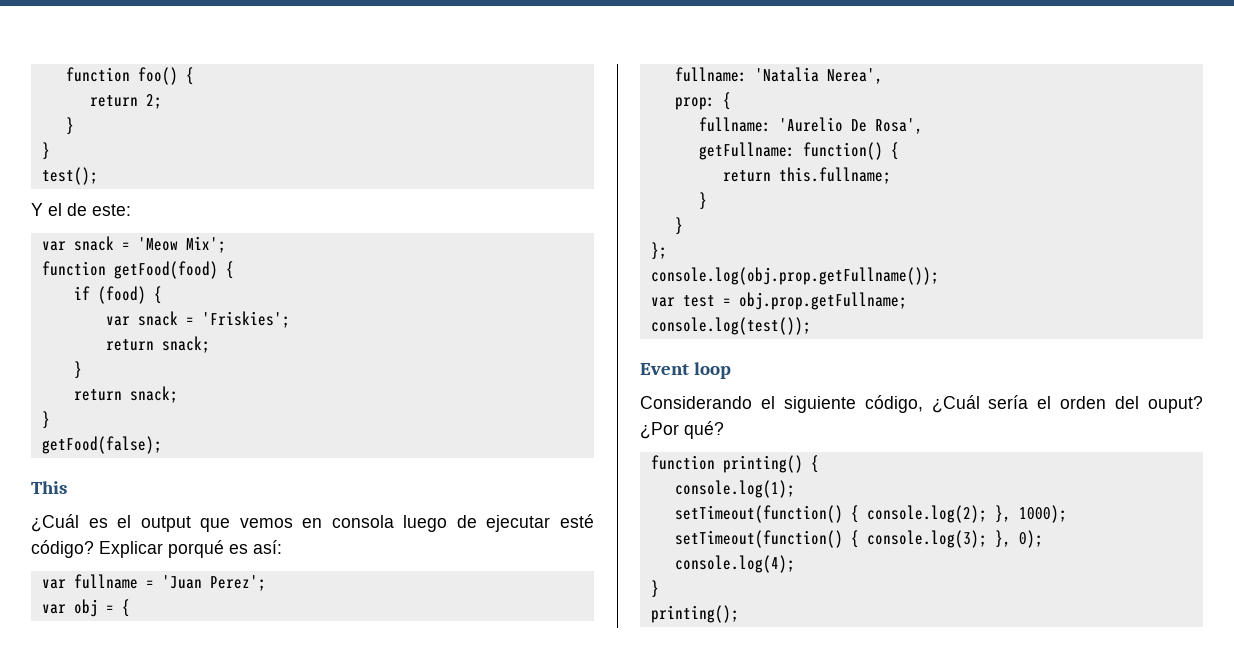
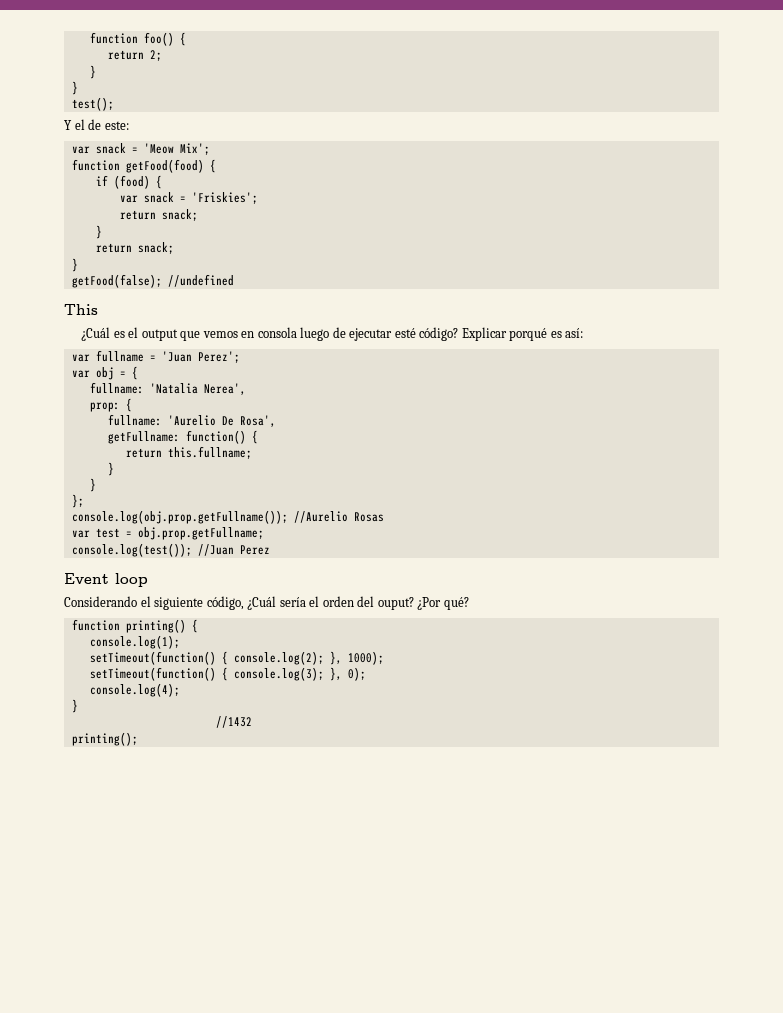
- getFood(false);
+ getFood(false); //undefined
- console.log(obj.prop.getFullname());
+ console.log(obj.prop.getFullname()); //Aurelio Rosas
- console.log(test());
+ console.log(test()); //Juan Perez
+ //1432

